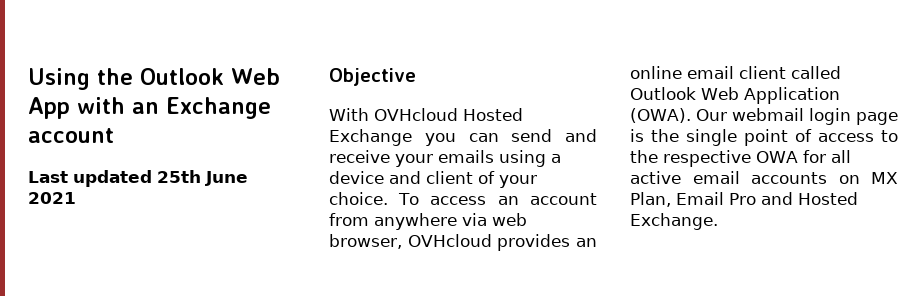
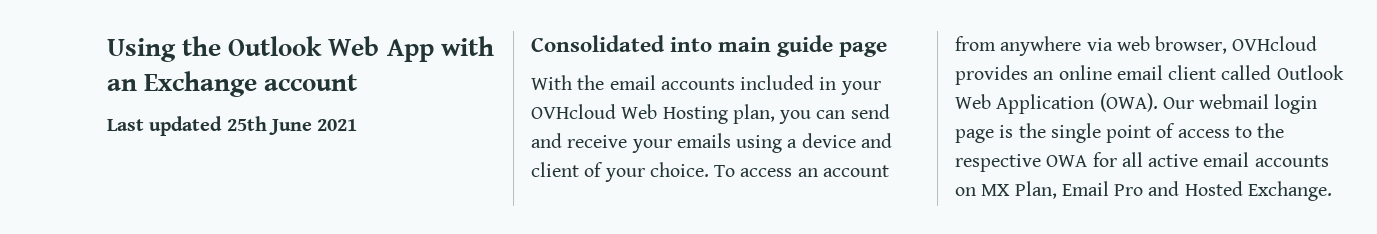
- Objective
- With OVHcloud Hosted Exchange you can send and receive your emails using a device and client of your choice.
+ Consolidated into main guide page
+ With the email accounts included in your OVHcloud Web Hosting plan, you can send and receive your emails using a device and client of your choice.

